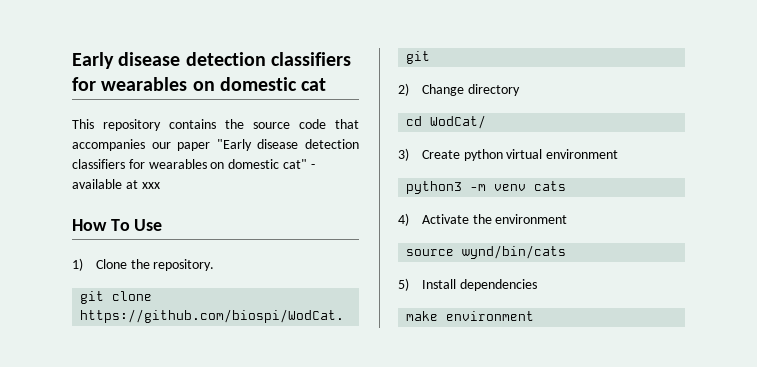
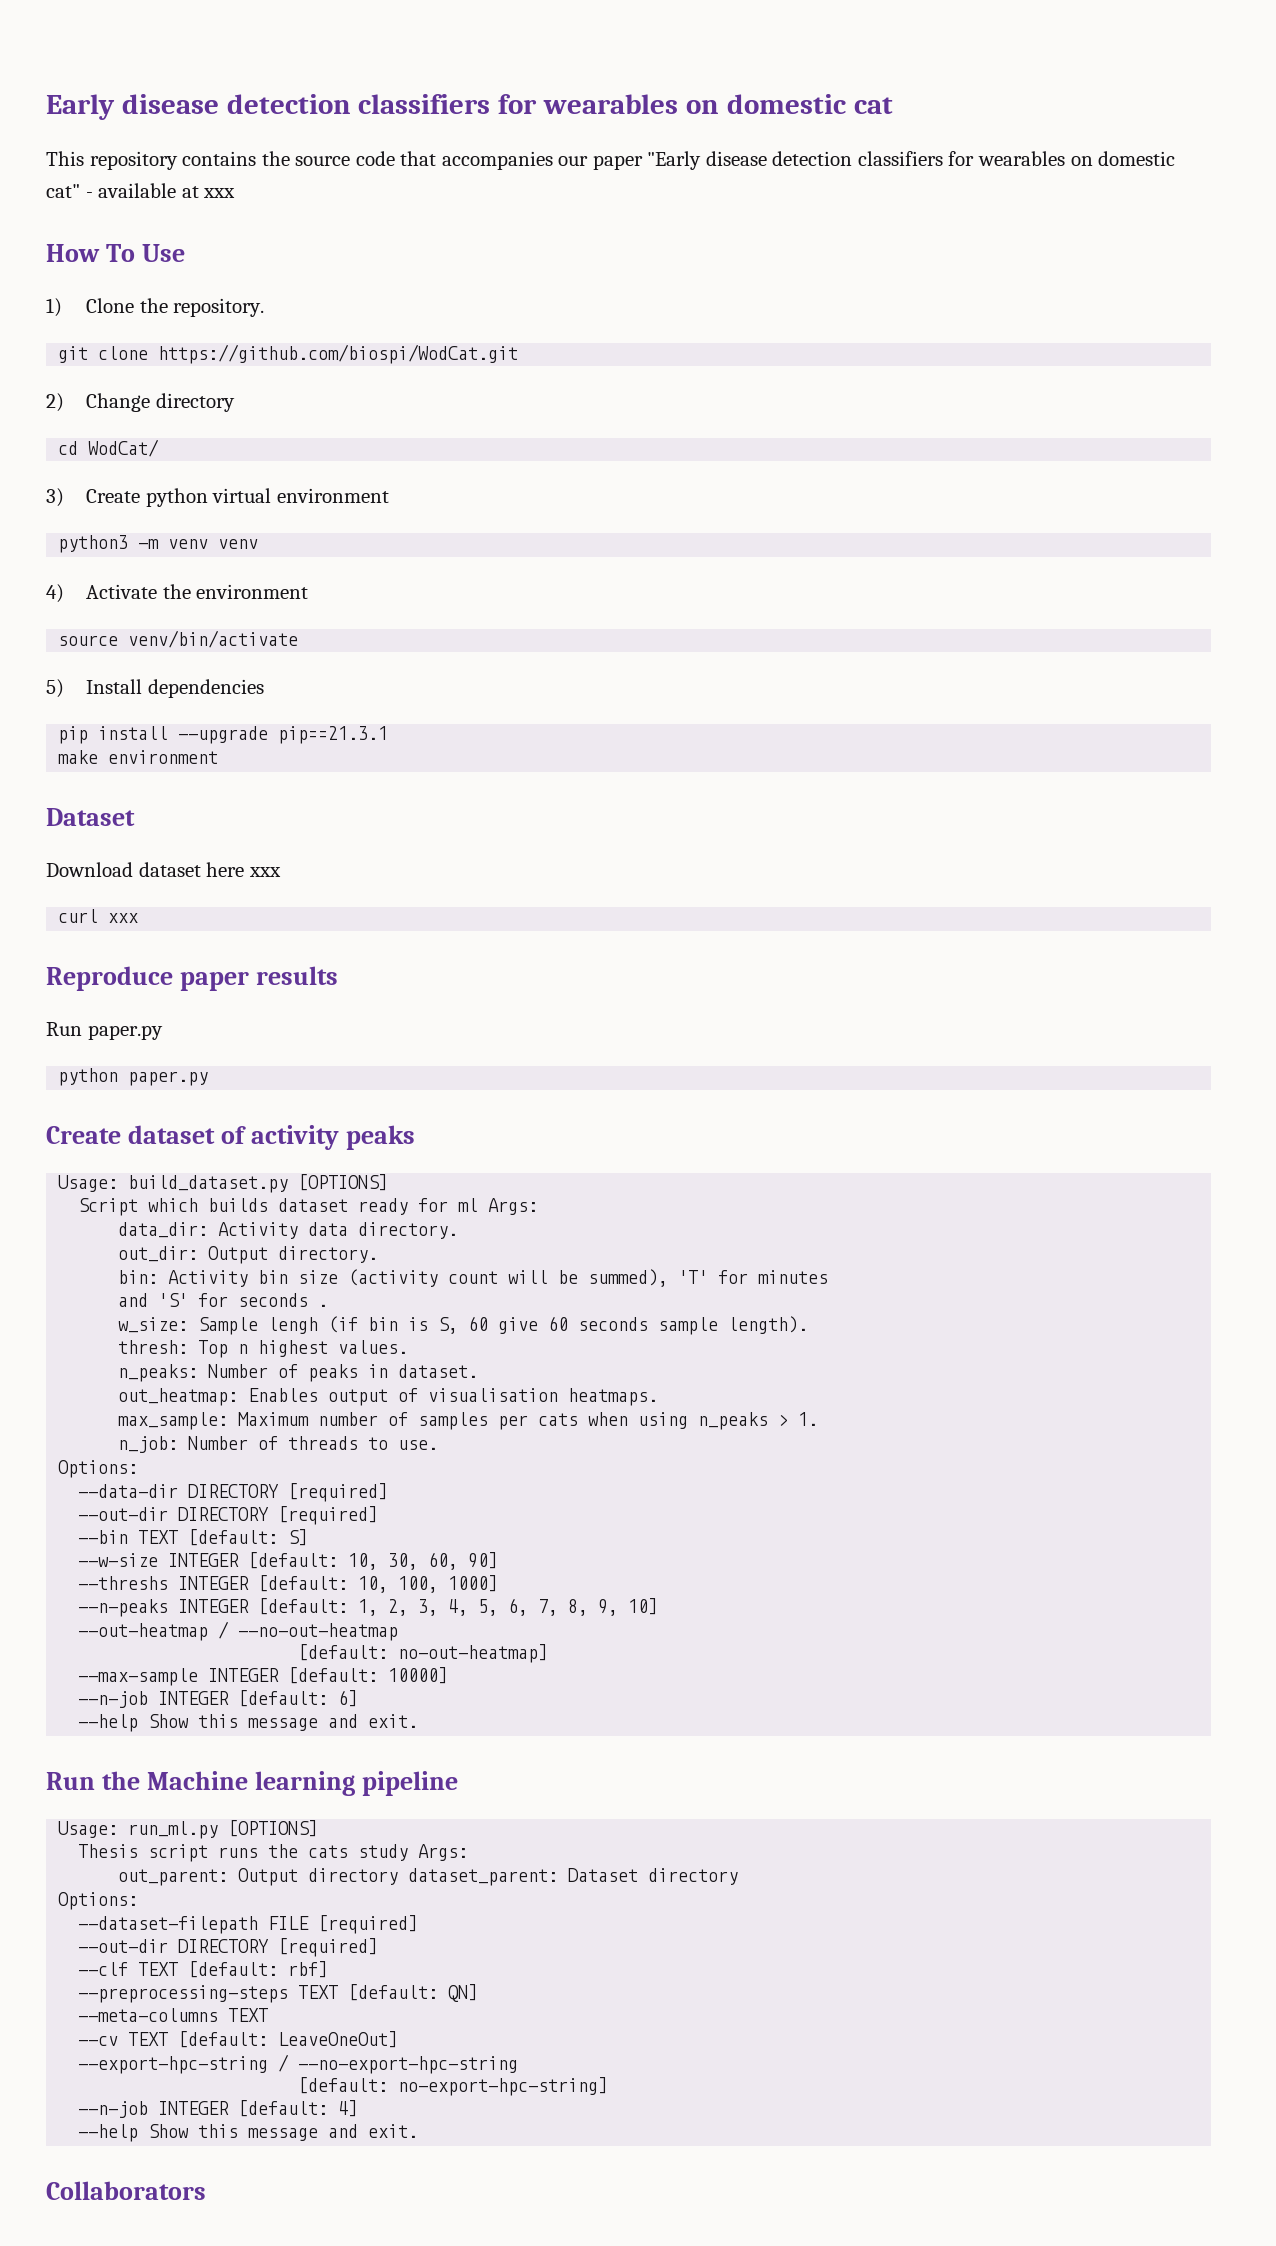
- python3 -m venv cats
+ python3 -m venv venv
- source wynd/bin/cats
+ source venv/bin/activate
+ pip install --upgrade pip==21.3.1
  make environment
+ Dataset
+ Download dataset here xxx
+ curl xxx
+ Reproduce paper results
+ Run paper.py
+ python paper.py
+ Create dataset of activity peaks
+ Usage: build_dataset.py [OPTIONS]
+ Script which builds dataset ready for ml Args:
+ data_dir: Activity data directory.
+ out_dir: Output directory.
+ bin: Activity bin size (activity count will be summed), 'T' for minutes
+ and 'S' for seconds .
+ w_size: Sample lengh (if bin is S, 60 give 60 seconds sample length).
+ thresh: Top n highest values.
+ n_peaks: Number of peaks in dataset.
+ out_heatmap: Enables output of visualisation heatmaps.
+ max_sample: Maximum number of samples per cats when using n_peaks > 1.
+ n_job: Number of threads to use.
+ Options:
+ --data-dir DIRECTORY [required]
+ --out-dir DIRECTORY [required]
+ --bin TEXT [default: S]
+ --w-size INTEGER [default: 10, 30, 60, 90]
+ --threshs INTEGER [default: 10, 100, 1000]
+ --n-peaks INTEGER [default: 1, 2, 3, 4, 5, 6, 7, 8, 9, 10]
+ --out-heatmap / --no-out-heatmap
+ [default: no-out-heatmap]
+ --max-sample INTEGER [default: 10000]
+ --n-job INTEGER [default: 6]
+ --help Show this message and exit.
+ Run the Machine learning pipeline
+ Usage: run_ml.py [OPTIONS]
+ Thesis script runs the cats study Args:
+ out_parent: Output directory dataset_parent: Dataset directory
+ Options:
+ --dataset-filepath FILE [required]
+ --out-dir DIRECTORY [required]
+ --clf TEXT [default: rbf]
+ --preprocessing-steps TEXT [default: QN]
+ --meta-columns TEXT
+ --cv TEXT [default: LeaveOneOut]
+ --export-hpc-string / --no-export-hpc-string
+ [default: no-export-hpc-string]
+ --n-job INTEGER [default: 4]
+ --help Show this message and exit.
+ Collaborators

